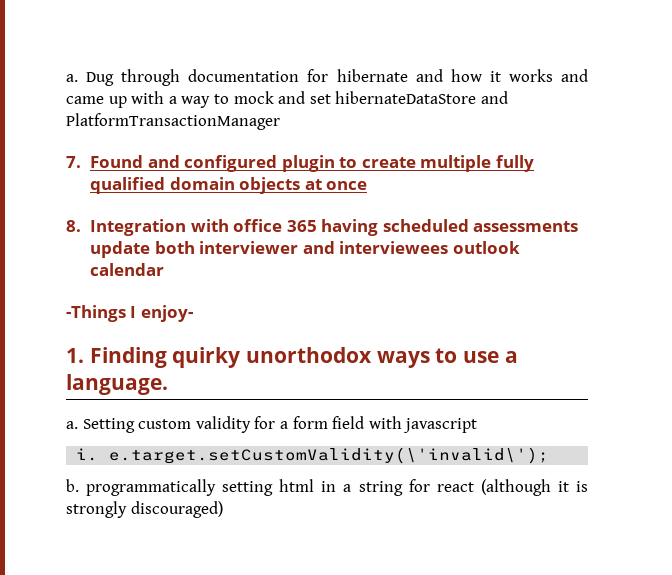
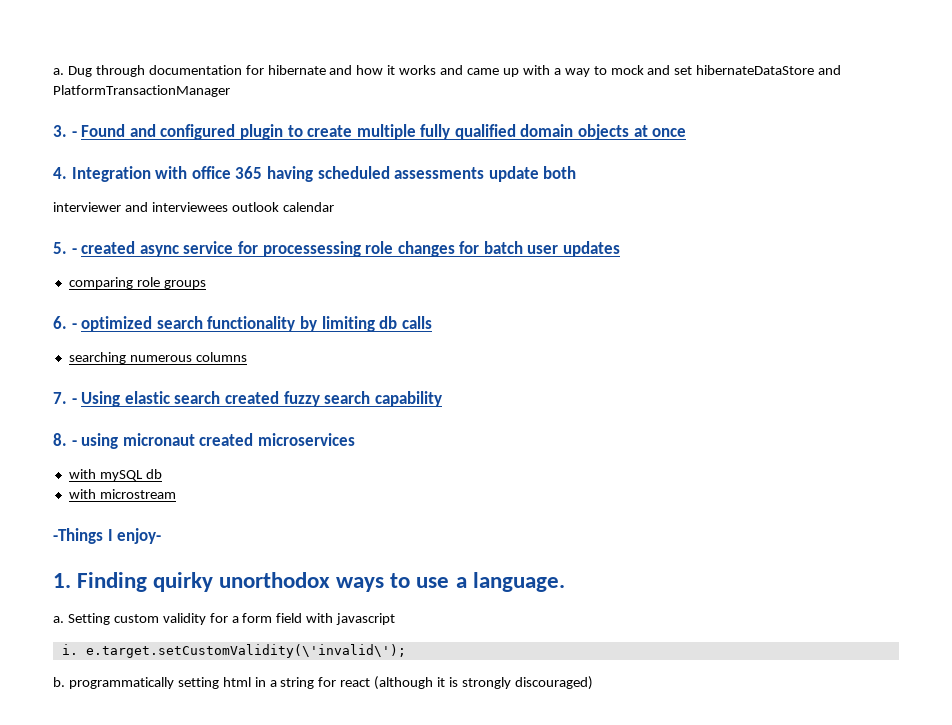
- 7. Found and configured plugin to create multiple fully qualified domain objects at once
+ 3. - Found and configured plugin to create multiple fully qualified domain objects at once
- 8. Integration with office 365 having scheduled assessments update both interviewer and interviewees outlook calendar
+ 4. Integration with office 365 having scheduled assessments update both
+ interviewer and interviewees outlook calendar
+ 5. - created async service for processessing role changes for batch user updates
+ comparing role groups
+ 6. - optimized search functionality by limiting db calls
+ searching numerous columns
+ 7. - Using elastic search created fuzzy search capability
+ 8. - using micronaut created microservices
+ with mySQL db
+ with microstream

